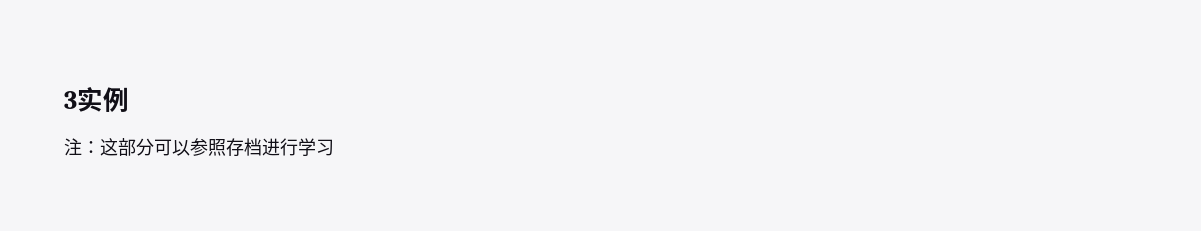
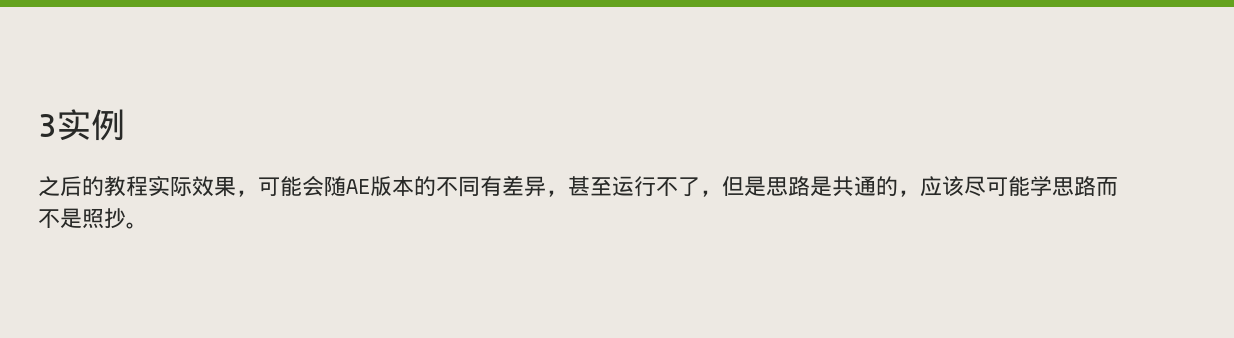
- 注：这部分可以参照存档进行学习
+ 之后的教程实际效果，可能会随AE版本的不同有差异，甚至运行不了，但是思路是共通的，应该尽可能学思路而不是照抄。

